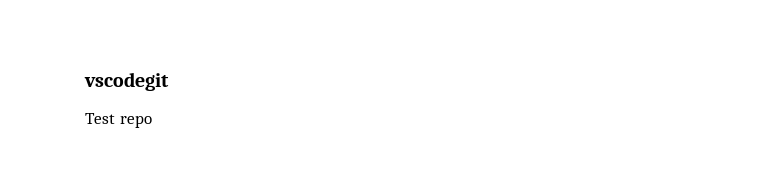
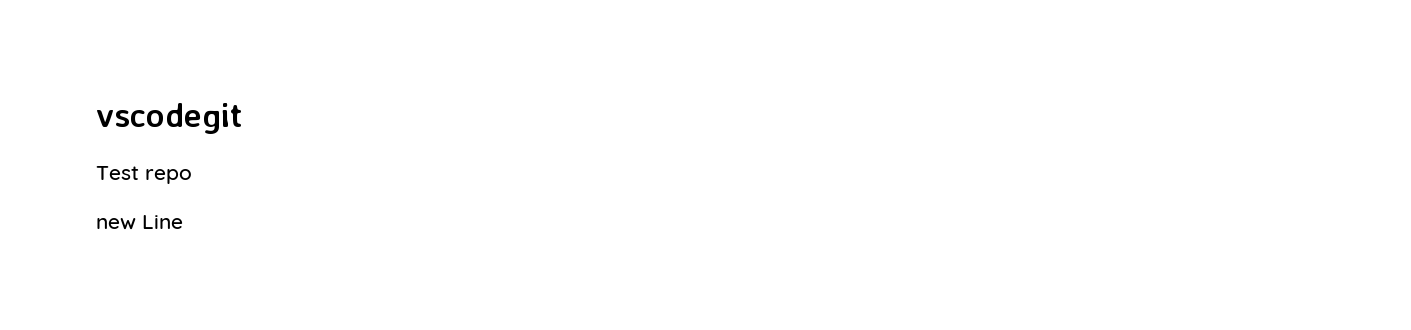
+ new Line

